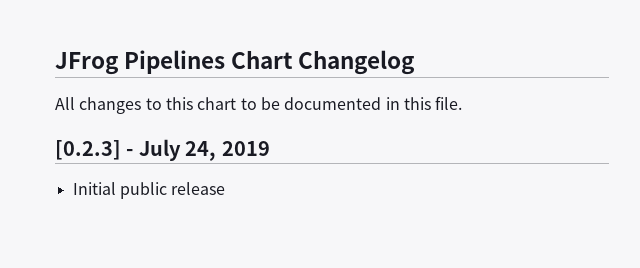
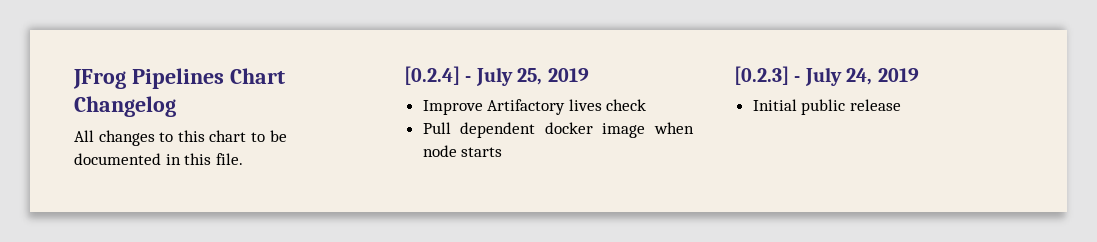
+ [0.2.4] - July 25, 2019
+ Improve Artifactory lives check
+ Pull dependent docker image when node starts

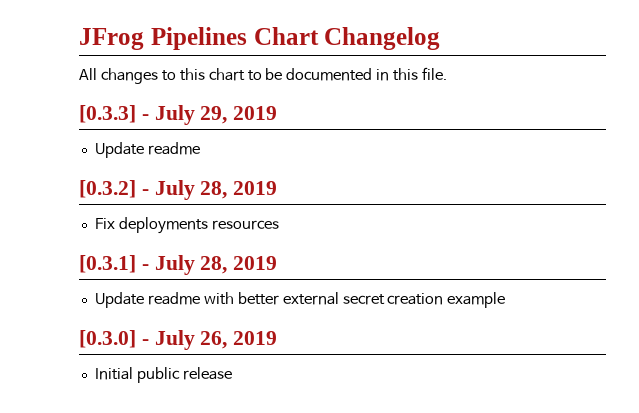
- [0.2.4] - July 25, 2019
- Improve Artifactory lives check
- Pull dependent docker image when node starts
- [0.2.3] - July 24, 2019
+ [0.3.3] - July 29, 2019
+ Update readme
+ [0.3.2] - July 28, 2019
+ Fix deployments resources
+ [0.3.1] - July 28, 2019
+ Update readme with better external secret creation example
+ [0.3.0] - July 26, 2019

